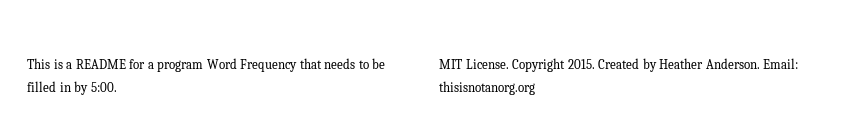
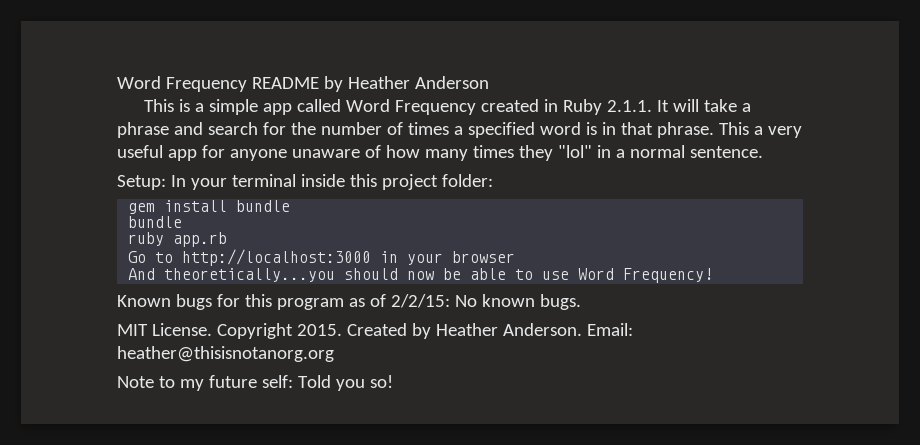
- This is a README for a program Word Frequency that needs to be filled in by 5:00.
+ Word Frequency README by Heather Anderson
+ This is a simple app called Word Frequency created in Ruby 2.1.1. It will take a phrase and search for the number of times a specified word is in that phrase. This a very useful app for anyone unaware of how many times they "lol" in a normal sentence.
+ Setup: In your terminal inside this project folder:
+ gem install bundle
+ bundle
+ ruby app.rb
+ Go to http://localhost:3000 in your browser
+ And theoretically...you should now be able to use Word Frequency!
+ Known bugs for this program as of 2/2/15: No known bugs.
- Email: thisisnotanorg.org
+ Email: heather@thisisnotanorg.org
+ Note to my future self: Told you so!

